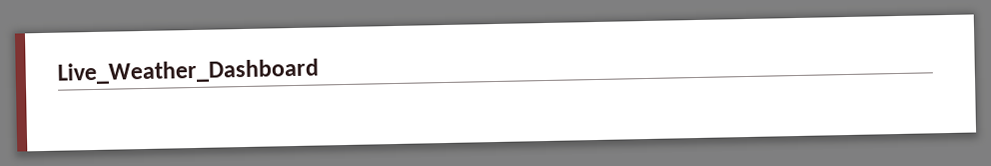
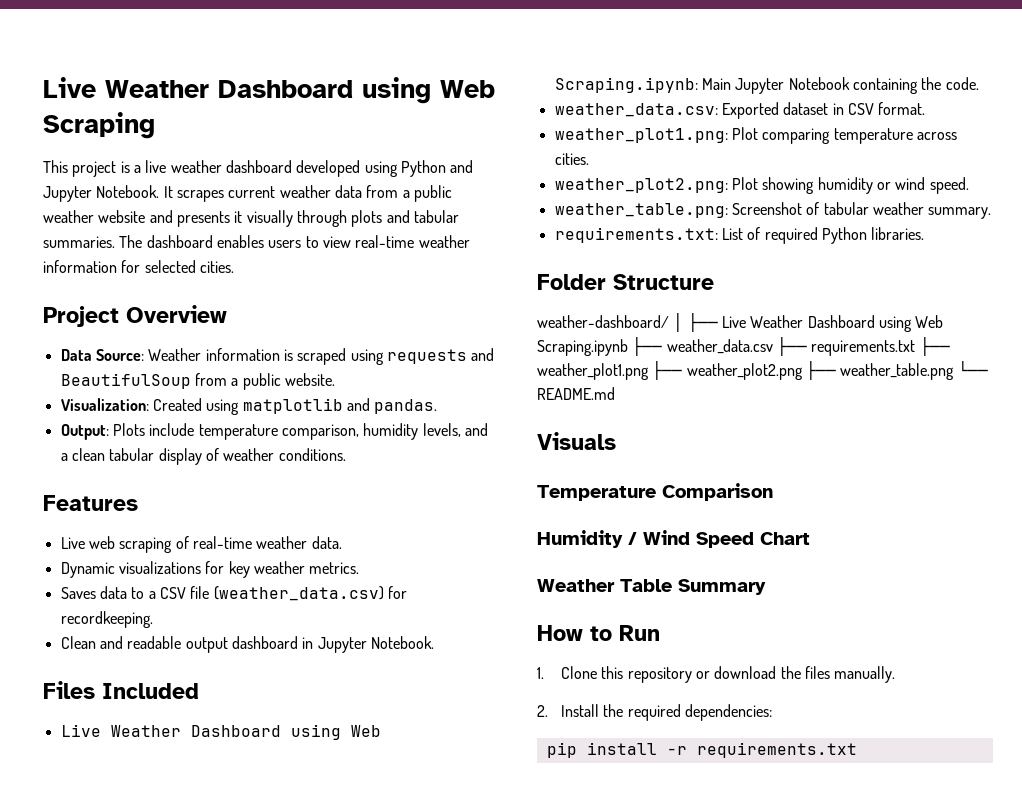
- Live_Weather_Dashboard
+ Live Weather Dashboard using Web Scraping
+ This project is a live weather dashboard developed using Python and Jupyter Notebook. It scrapes current weather data from a public weather website and presents it visually through plots and tabular summaries. The dashboard enables users to view real-time weather information for selected cities.
+ Project Overview
+ Data Source: Weather information is scraped using requests and BeautifulSoup from a public website.
+ Visualization: Created using matplotlib and pandas.
+ Output: Plots include temperature comparison, humidity levels, and a clean tabular display of weather conditions.
+ Features
+ Live web scraping of real-time weather data.
+ Dynamic visualizations for key weather metrics.
+ Saves data to a CSV file (weather_data.csv) for recordkeeping.
+ Clean and readable output dashboard in Jupyter Notebook.
+ Files Included
+ Live Weather Dashboard using Web Scraping.ipynb: Main Jupyter Notebook containing the code.
+ weather_data.csv: Exported dataset in CSV format.
+ weather_plot1.png: Plot comparing temperature across cities.
+ weather_plot2.png: Plot showing humidity or wind speed.
+ weather_table.png: Screenshot of tabular weather summary.
+ requirements.txt: List of required Python libraries.
+ Folder Structure
+ weather-dashboard/ │ ├── Live Weather Dashboard using Web Scraping.ipynb ├── weather_data.csv ├── requirements.txt ├── weather_plot1.png ├── weather_plot2.png ├── weather_table.png └── README.md
+ Visuals
+ Temperature Comparison
+ Humidity / Wind Speed Chart
+ Weather Table Summary
+ How to Run
+ 1. Clone this repository or download the files manually.
+ 2. Install the required dependencies:
+ pip install -r requirements.txt

